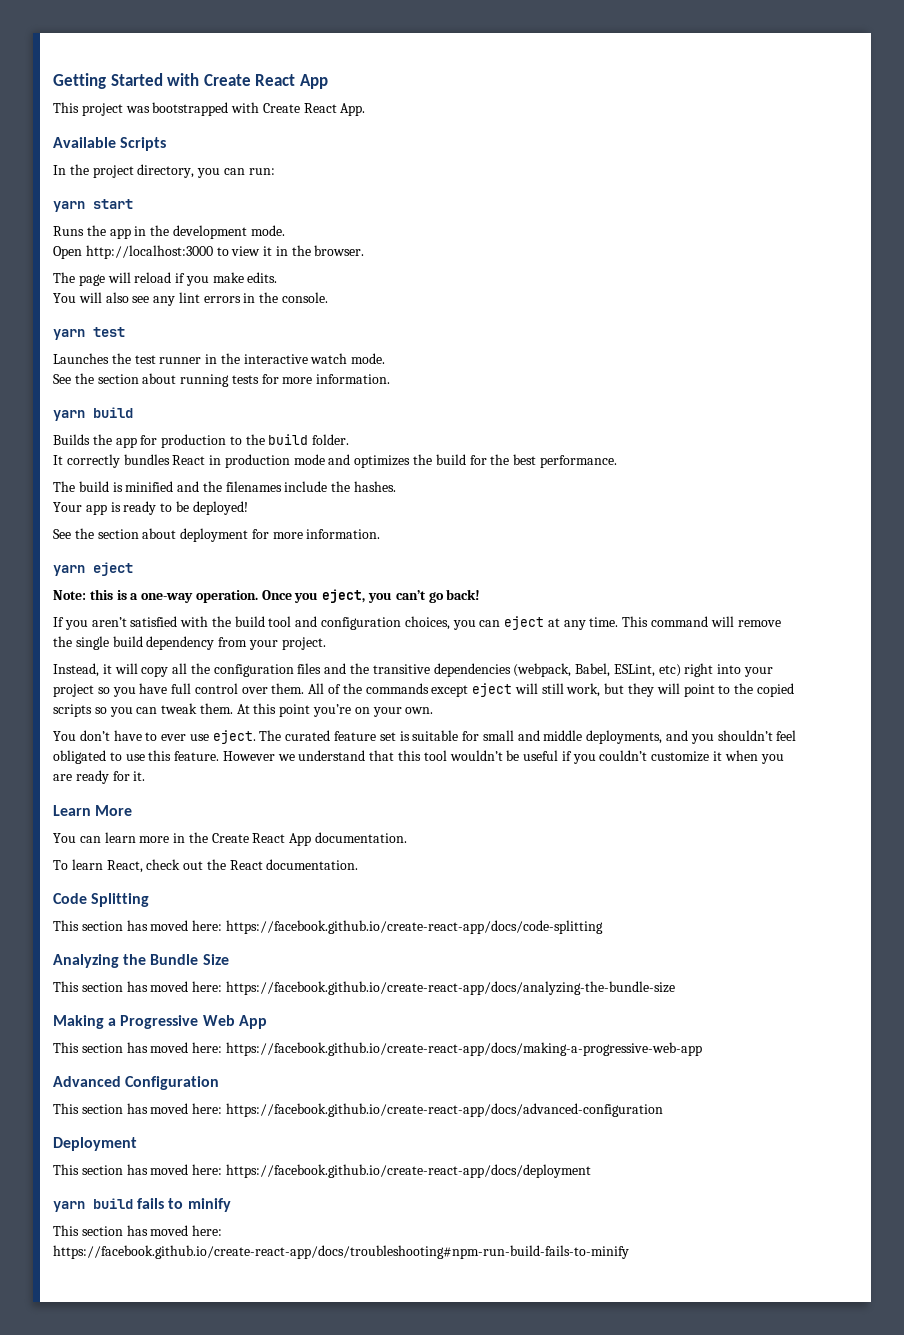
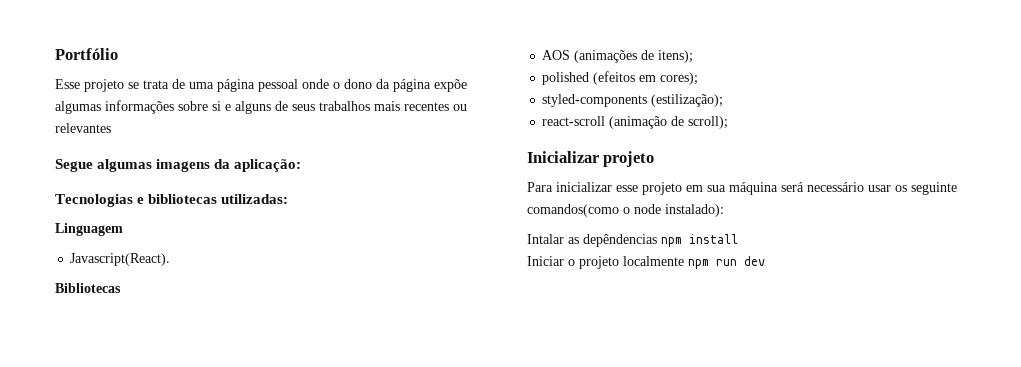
- Getting Started with Create React App
- This project was bootstrapped with Create React App.
- Available Scripts
- In the project directory, you can run:
- yarn start
- Runs the app in the development mode.
- Open http://localhost:3000 to view it in the browser.
- The page will reload if you make edits.
- You will also see any lint errors in the console.
- yarn test
- Launches the test runner in the interactive watch mode.
- See the section about running tests for more information.
- yarn build
- Builds the app for production to the build folder.
- It correctly bundles React in production mode and optimizes the build for the best performance.
- The build is minified and the filenames include the hashes.
- Your app is ready to be deployed!
- See the section about deployment for more information.
- yarn eject
- Note: this is a one-way operation. Once you eject, you can’t go back!
- If you aren’t satisfied with the build tool and configuration choices, you can eject at any time. This command will remove the single build dependency from your project.
- Instead, it will copy all the configuration files and the transitive dependencies (webpack, Babel, ESLint, etc) right into your project so you have full control over them. All of the commands except eject will still work, but they will point to the copied scripts so you can tweak them. At this point you’re on your own.
- You don’t have to ever use eject. The curated feature set is suitable for small and middle deployments, and you shouldn’t feel obligated to use this feature. However we understand that this tool wouldn’t be useful if you couldn’t customize it when you are ready for it.
- Learn More
- You can learn more in the Create React App documentation.
- To learn React, check out the React documentation.
- Code Splitting
- This section has moved here: https://facebook.github.io/create-react-app/docs/code-splitting
- Analyzing the Bundle Size
- This section has moved here: https://facebook.github.io/create-react-app/docs/analyzing-the-bundle-size
- Making a Progressive Web App
- This section has moved here: https://facebook.github.io/create-react-app/docs/making-a-progressive-web-app
- Advanced Configuration
- This section has moved here: https://facebook.github.io/create-react-app/docs/advanced-configuration
- Deployment
- This section has moved here: https://facebook.github.io/create-react-app/docs/deployment
- yarn build fails to minify
- This section has moved here: https://facebook.github.io/create-react-app/docs/troubleshooting#npm-run-build-fails-to-minify
+ Portfólio
+ Esse projeto se trata de uma página pessoal onde o dono da página expõe algumas informações sobre si e alguns de seus trabalhos mais recentes ou relevantes
+ Segue algumas imagens da aplicação:
+ Tecnologias e bibliotecas utilizadas:
+ Linguagem
+ Javascript(React).
+ Bibliotecas
+ AOS (animações de itens);
+ polished (efeitos em cores);
+ styled-components (estilização);
+ react-scroll (animação de scroll);
+ Inicializar projeto
+ Para inicializar esse projeto em sua máquina será necessário usar os seguinte comandos(como o node instalado):
+ Intalar as depêndencias npm install
+ Iniciar o projeto localmente npm run dev

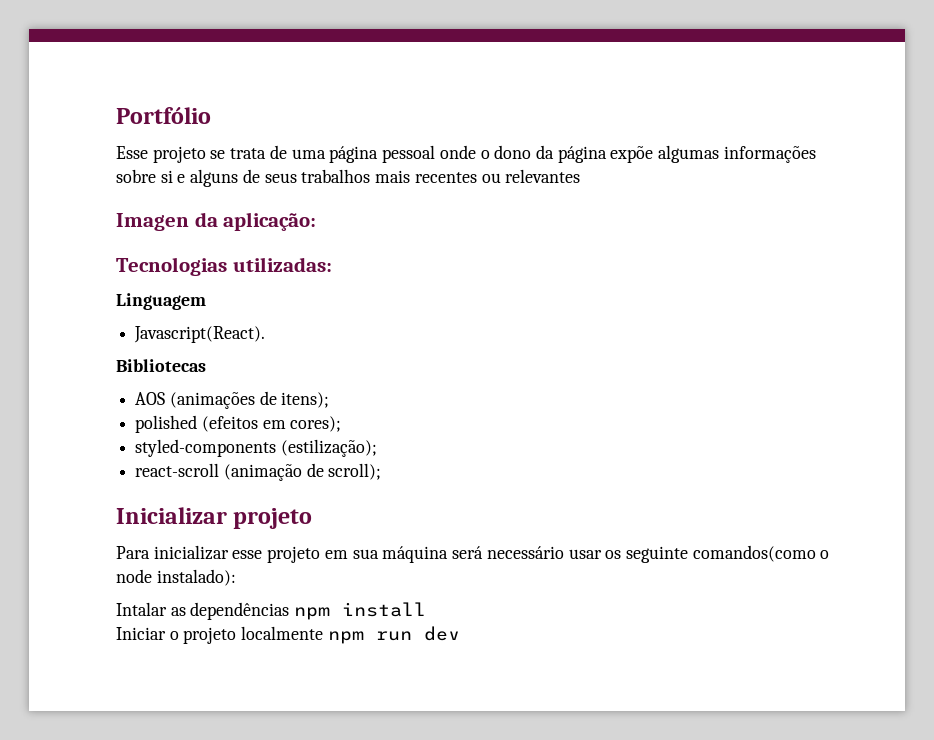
- Segue algumas imagens da aplicação:
+ Imagen da aplicação:
- Tecnologias e bibliotecas utilizadas:
+ Tecnologias utilizadas:
- Intalar as depêndencias npm install
+ Intalar as dependências npm install

